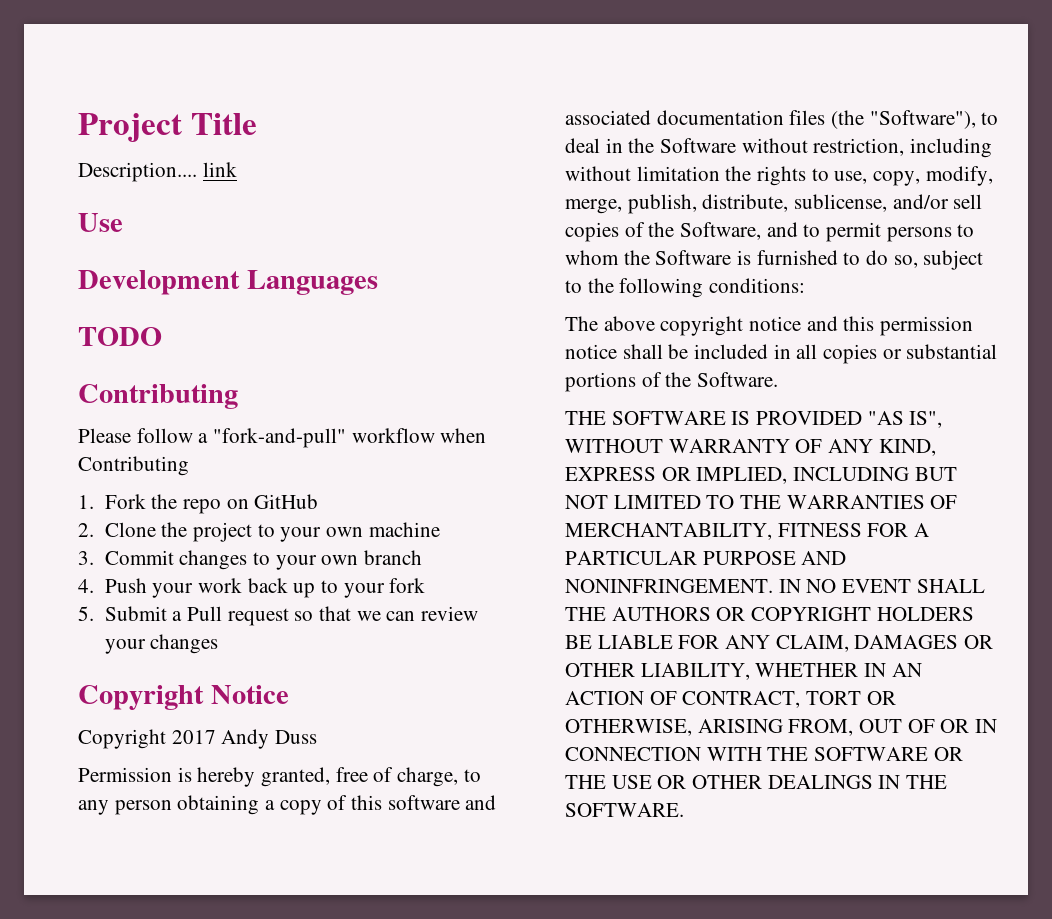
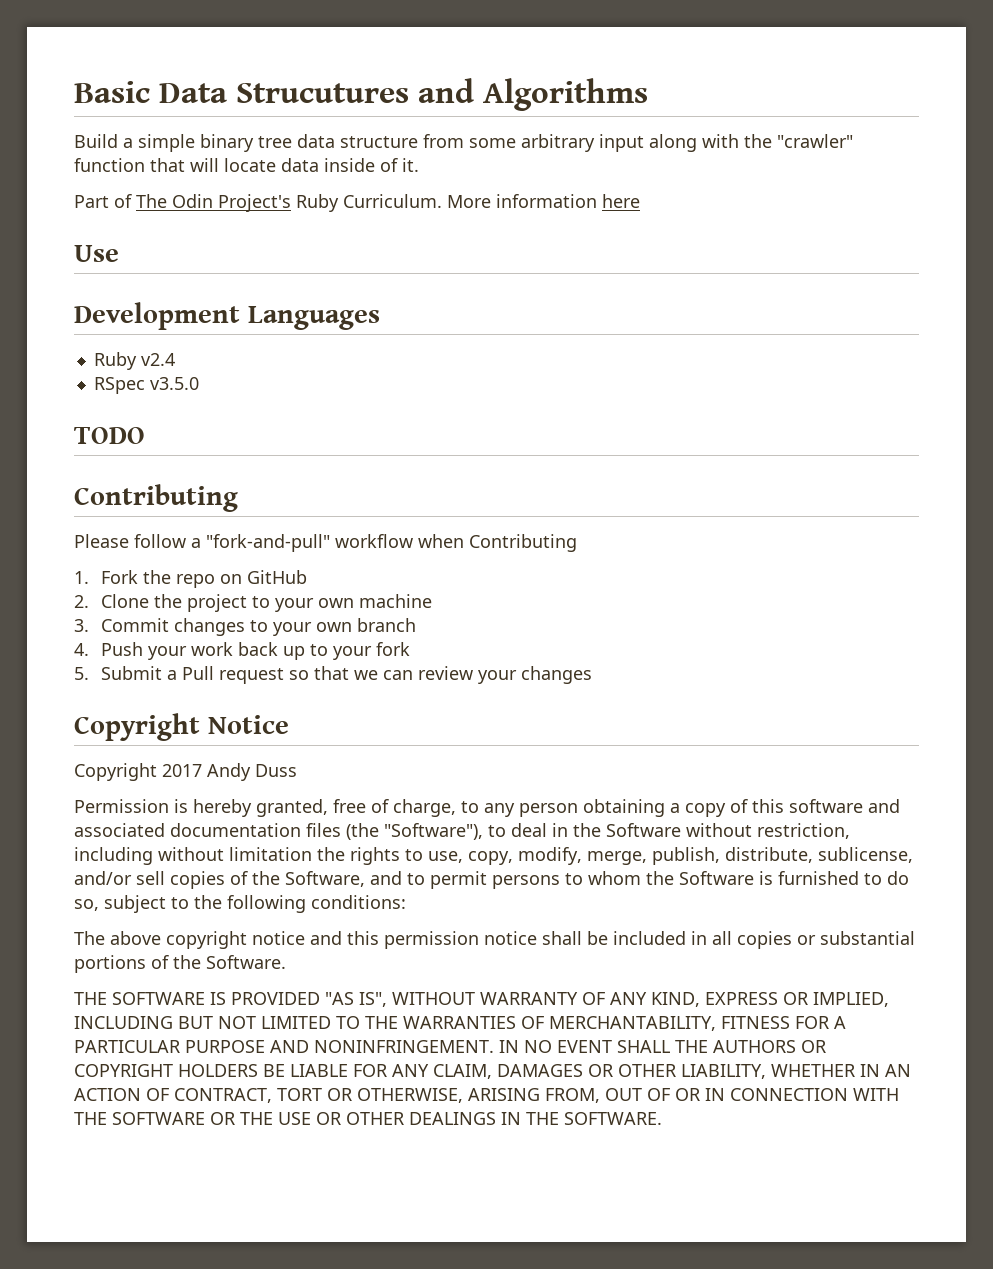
- Project Title
- Description.... link
+ Basic Data Strucutures and Algorithms
+ Build a simple binary tree data structure from some arbitrary input along with the "crawler" function that will locate data inside of it.
+ Part of The Odin Project's Ruby Curriculum. More information here
+ Ruby v2.4
+ RSpec v3.5.0

